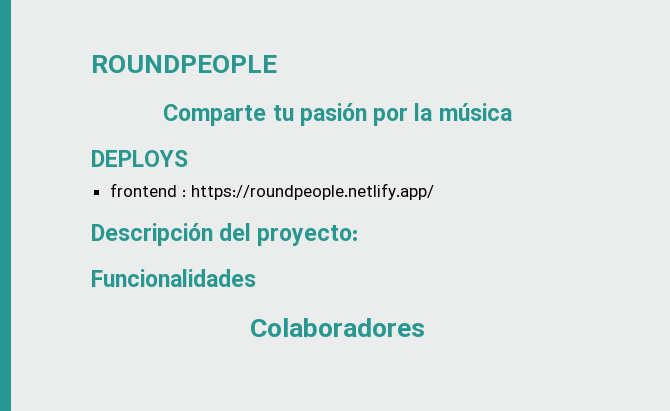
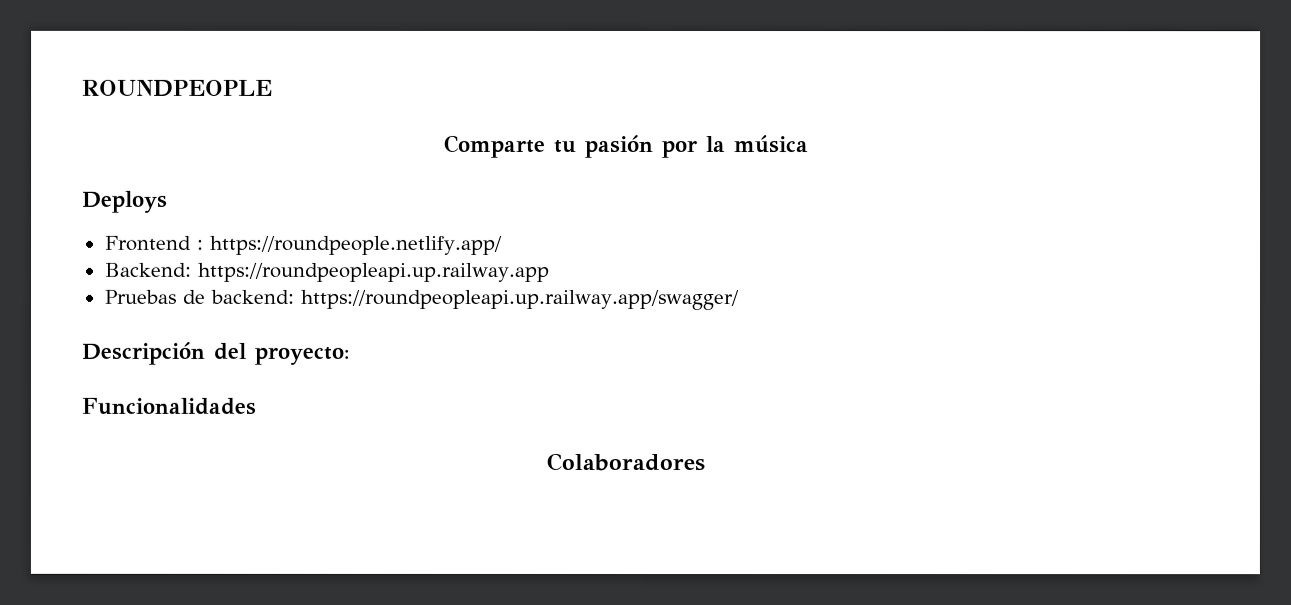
- DEPLOYS
- frontend : https://roundpeople.netlify.app/
+ Deploys
+ Frontend : https://roundpeople.netlify.app/
+ Backend: https://roundpeopleapi.up.railway.app
+ Pruebas de backend: https://roundpeopleapi.up.railway.app/swagger/

